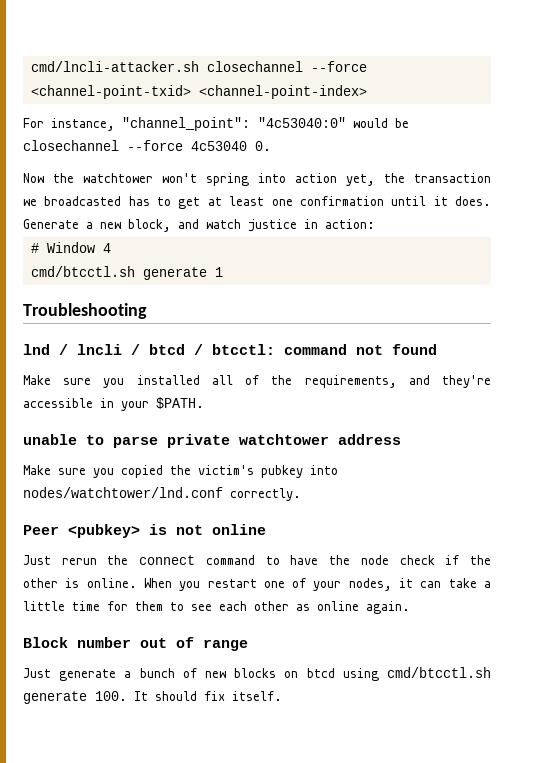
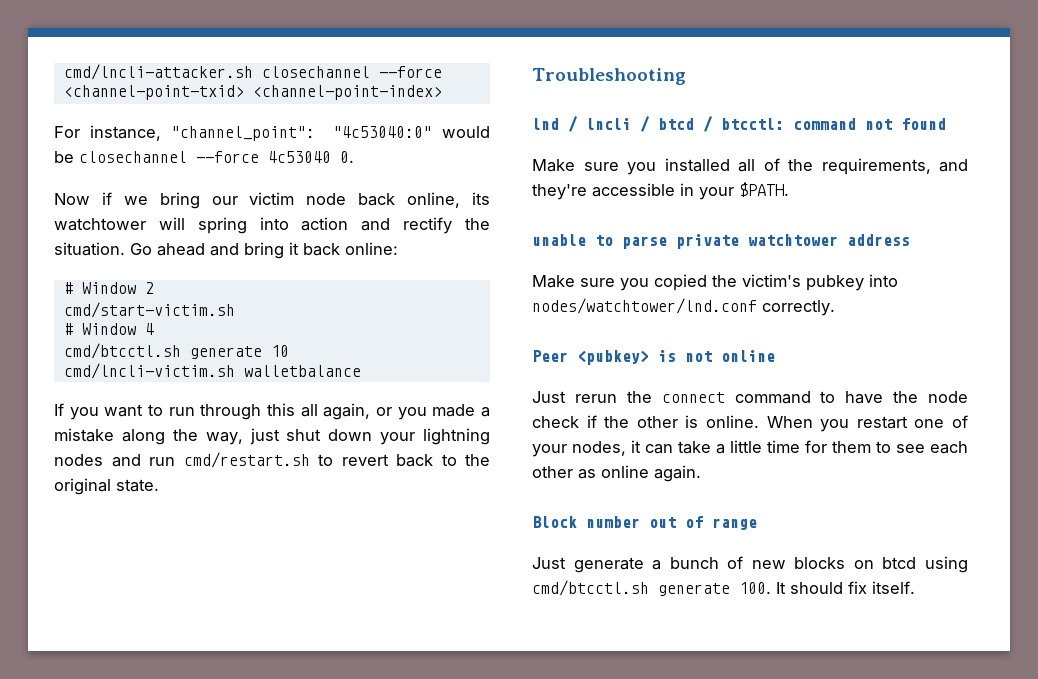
- Now the watchtower won't spring into action yet, the transaction we broadcasted has to get at least one confirmation until it does. Generate a new block, and watch justice in action:
+ Now if we bring our victim node back online, its watchtower will spring into action and rectify the situation. Go ahead and bring it back online:
+ # Window 2
+ cmd/start-victim.sh
- cmd/btcctl.sh generate 1
+ cmd/btcctl.sh generate 10
+ cmd/lncli-victim.sh walletbalance
+ If you want to run through this all again, or you made a mistake along the way, just shut down your lightning nodes and run cmd/restart.sh to revert back to the original state.

